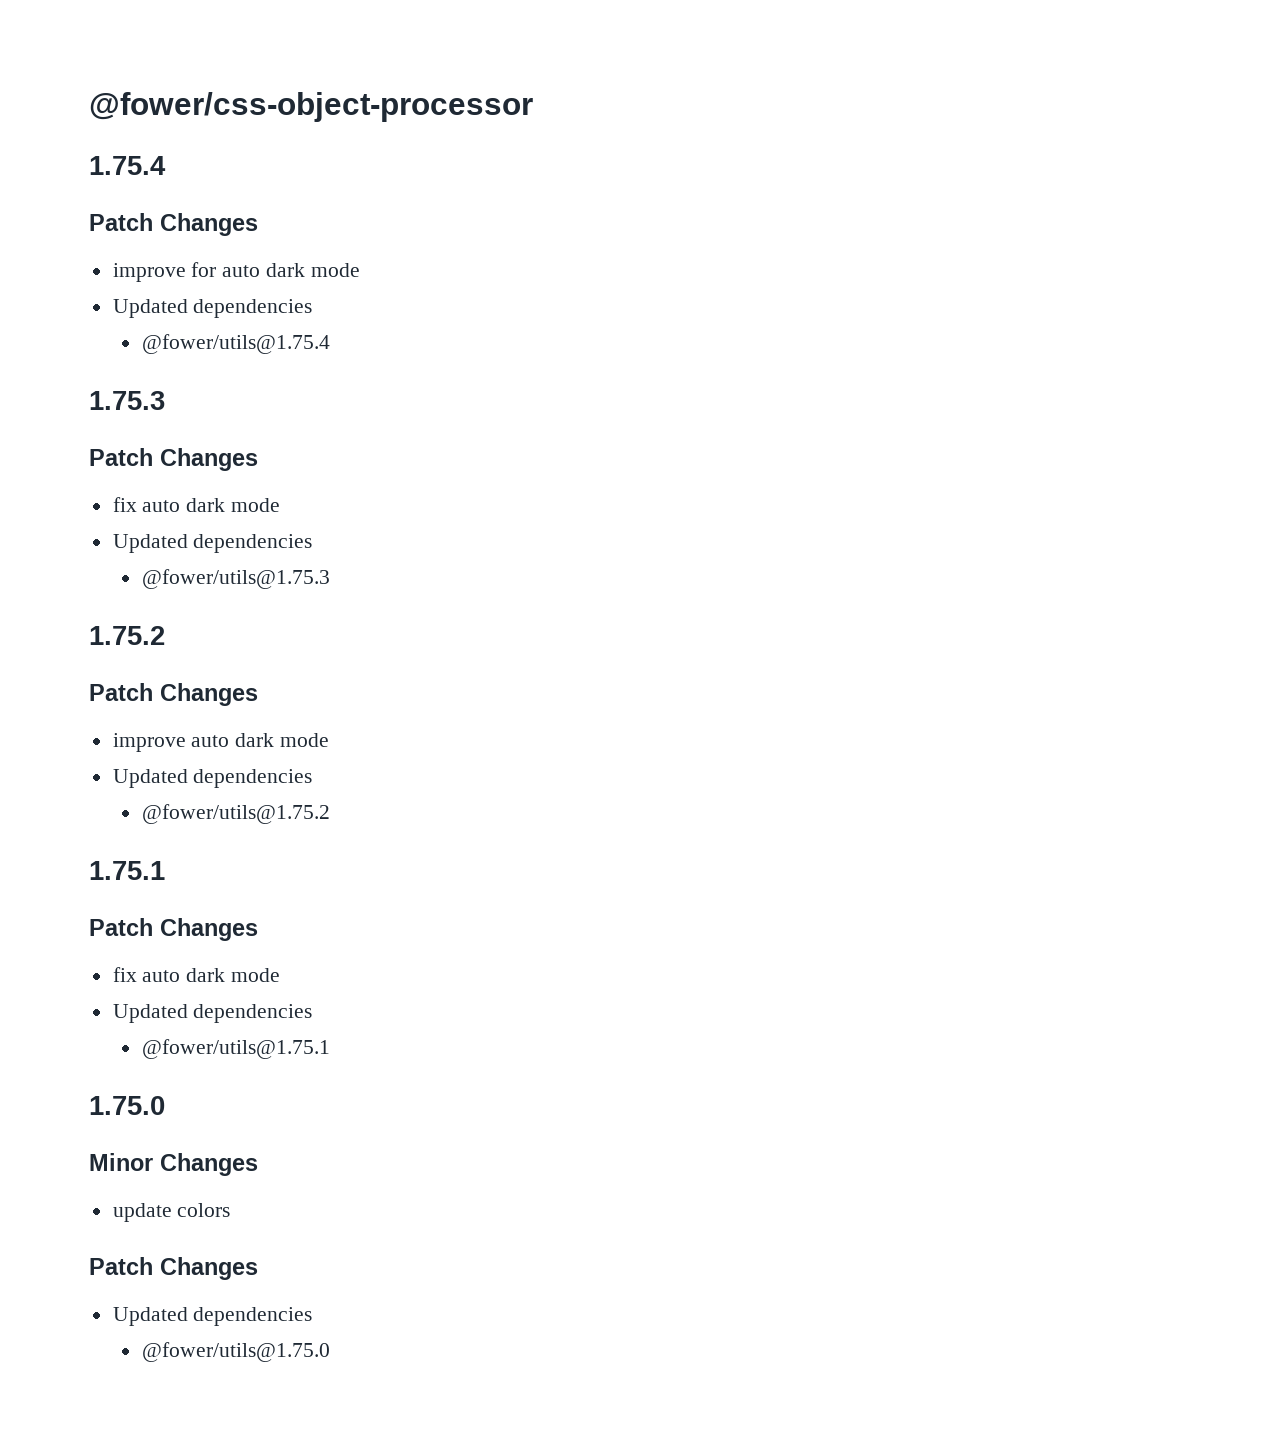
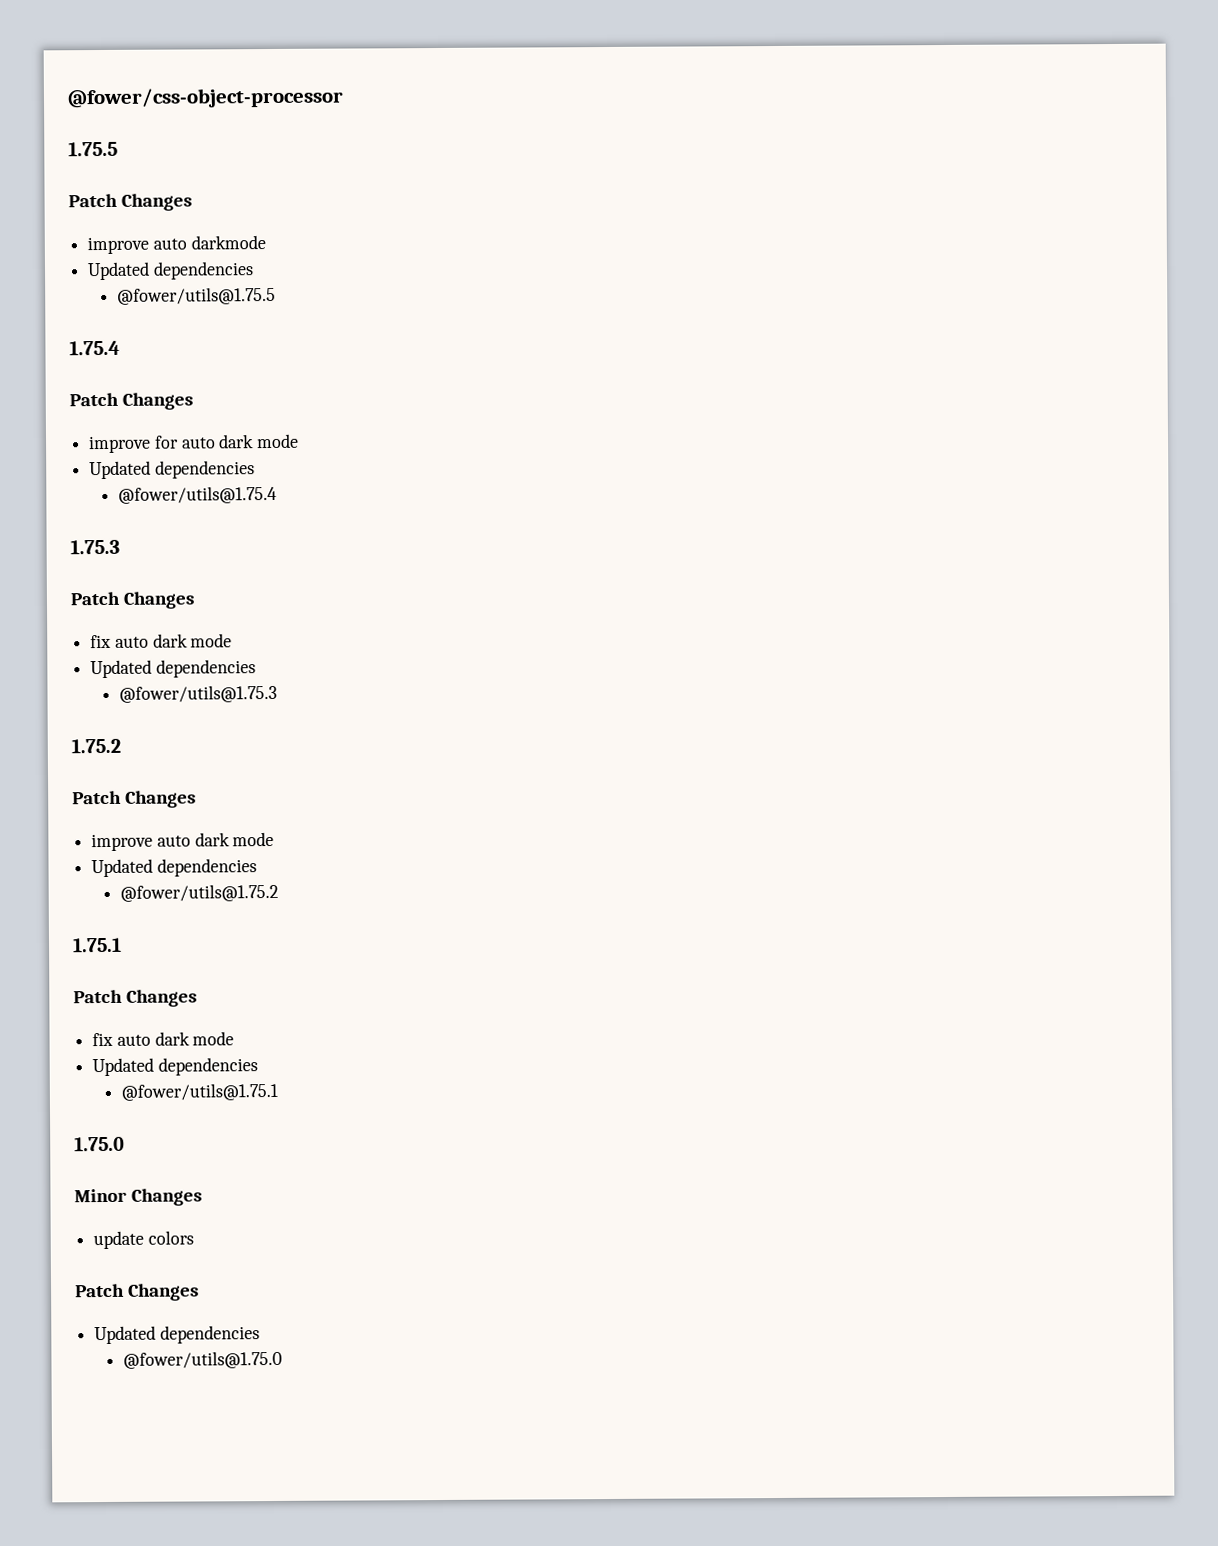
+ 1.75.5
+ Patch Changes
+ improve auto darkmode
+ Updated dependencies
+ @fower/utils@1.75.5

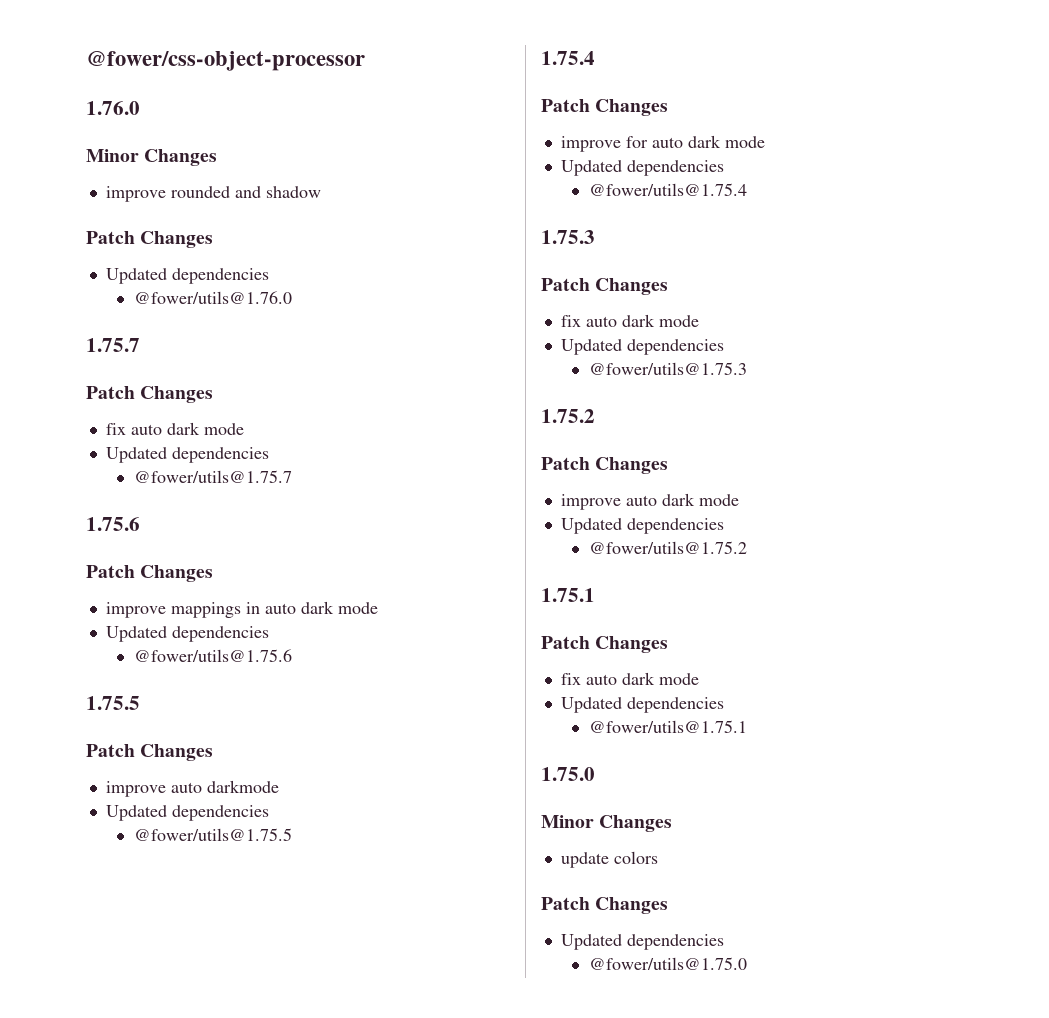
+ 1.76.0
+ Minor Changes
+ improve rounded and shadow
+ Patch Changes
+ Updated dependencies
+ @fower/utils@1.76.0
+ 1.75.7
+ Patch Changes
+ fix auto dark mode
+ Updated dependencies
+ @fower/utils@1.75.7
+ 1.75.6
+ Patch Changes
+ improve mappings in auto dark mode
+ Updated dependencies
+ @fower/utils@1.75.6

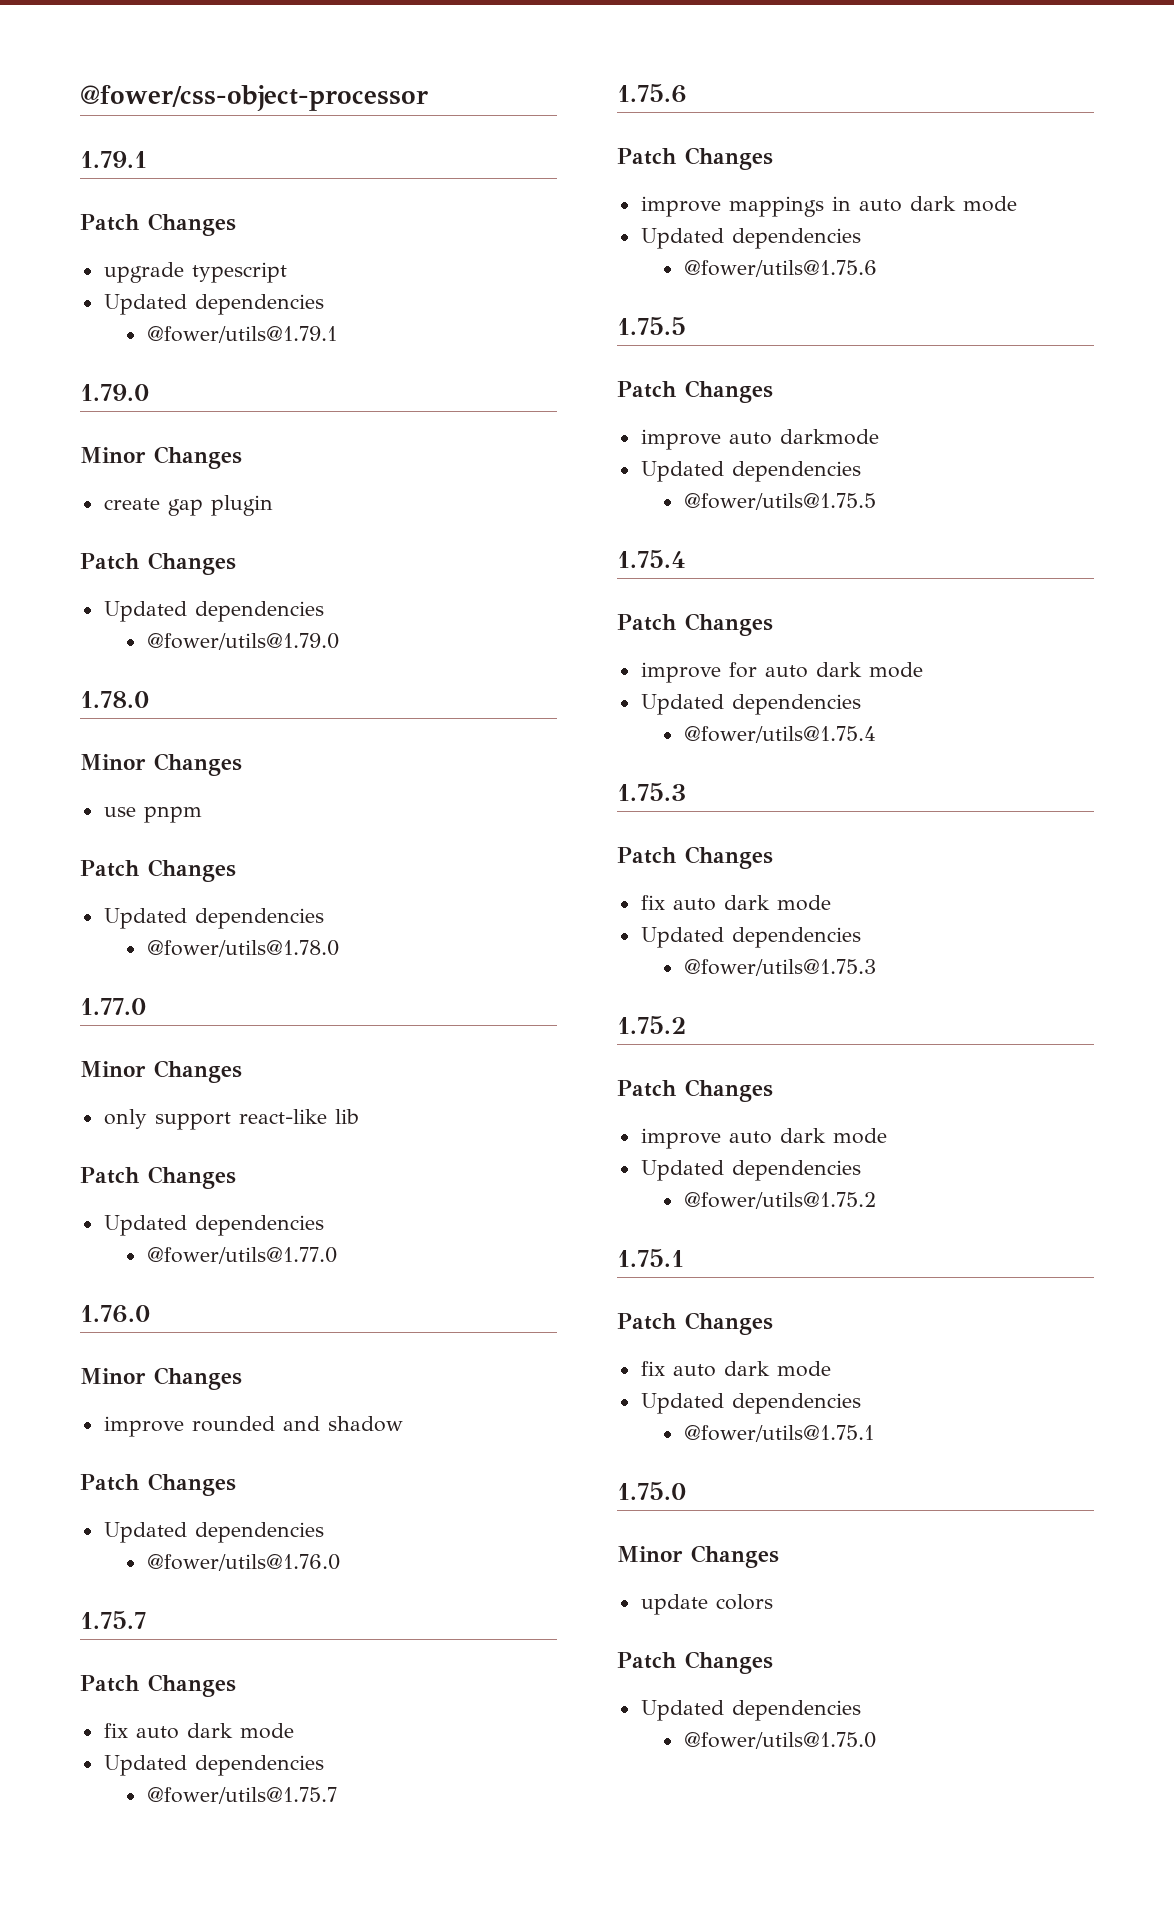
+ 1.79.1
+ Patch Changes
+ upgrade typescript
+ Updated dependencies
+ @fower/utils@1.79.1
+ 1.79.0
+ Minor Changes
+ create gap plugin
+ Patch Changes
+ Updated dependencies
+ @fower/utils@1.79.0
+ 1.78.0
+ Minor Changes
+ use pnpm
+ Patch Changes
+ Updated dependencies
+ @fower/utils@1.78.0
+ 1.77.0
+ Minor Changes
+ only support react-like lib
+ Patch Changes
+ Updated dependencies
+ @fower/utils@1.77.0

